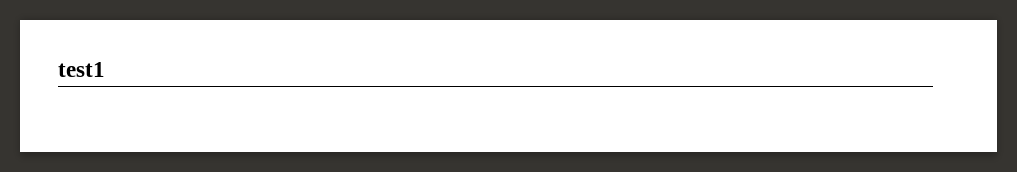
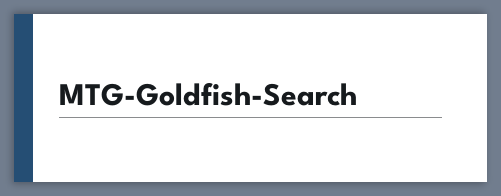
- test1
+ MTG-Goldfish-Search

